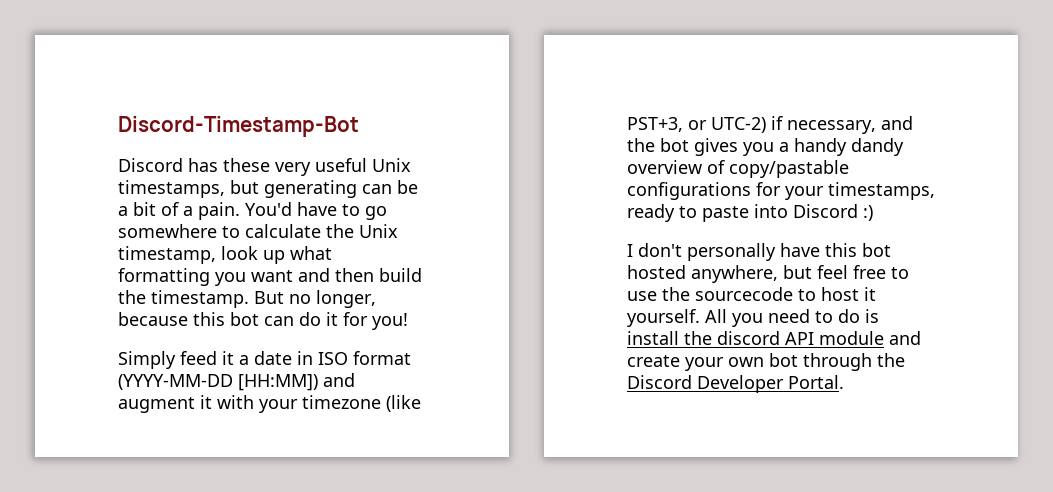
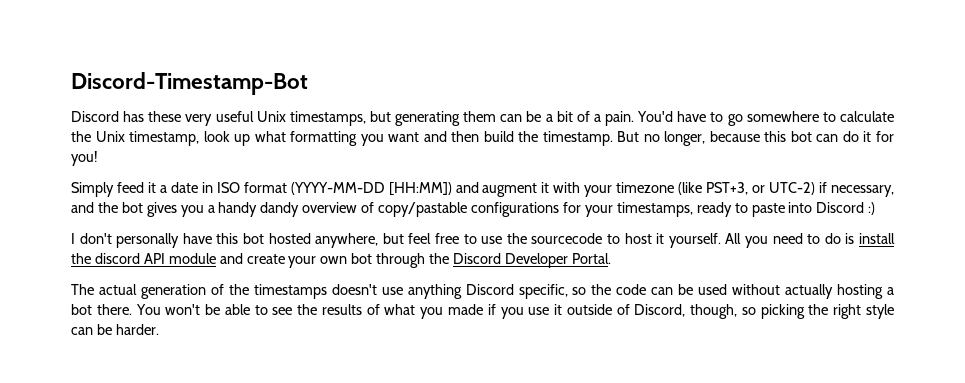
- Discord has these very useful Unix timestamps, but generating can be a bit of a pain.
+ Discord has these very useful Unix timestamps, but generating them can be a bit of a pain.
+ The actual generation of the timestamps doesn't use anything Discord specific, so the code can be used without actually hosting a bot there. You won't be able to see the results of what you made if you use it outside of Discord, though, so picking the right style can be harder.

